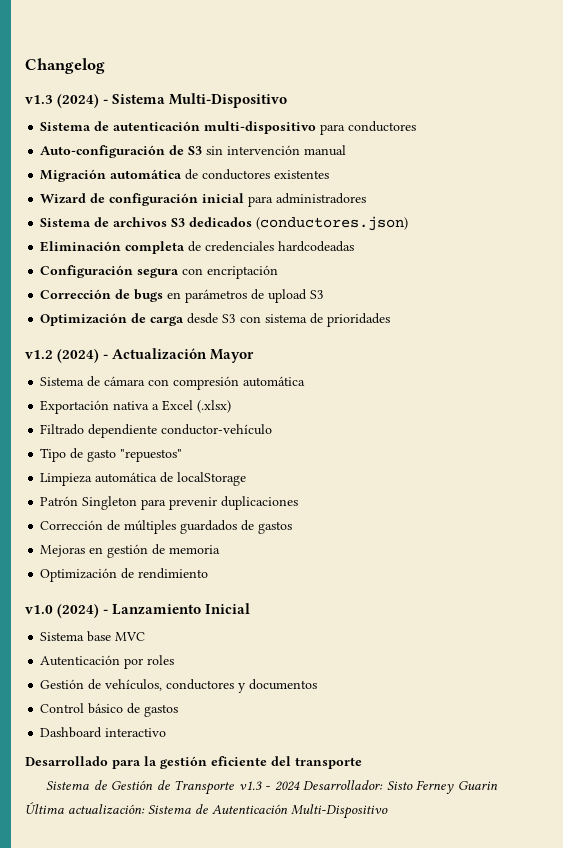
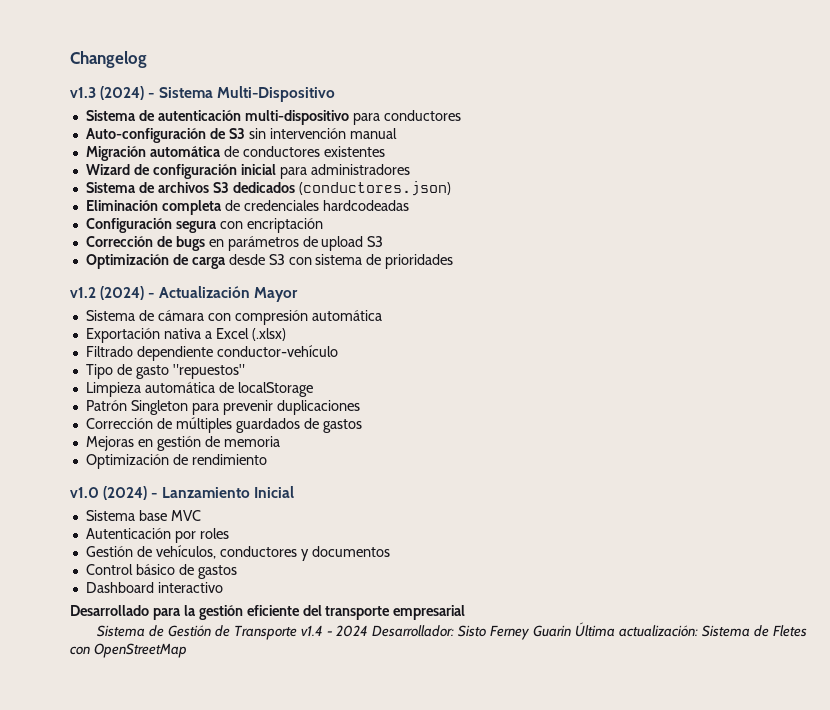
- Desarrollado para la gestión eficiente del transporte
+ Desarrollado para la gestión eficiente del transporte empresarial
- Sistema de Gestión de Transporte v1.3 - 2024 Desarrollador: Sisto Ferney Guarin Última actualización: Sistema de Autenticación Multi-Dispositivo
+ Sistema de Gestión de Transporte v1.4 - 2024 Desarrollador: Sisto Ferney Guarin Última actualización: Sistema de Fletes con OpenStreetMap

